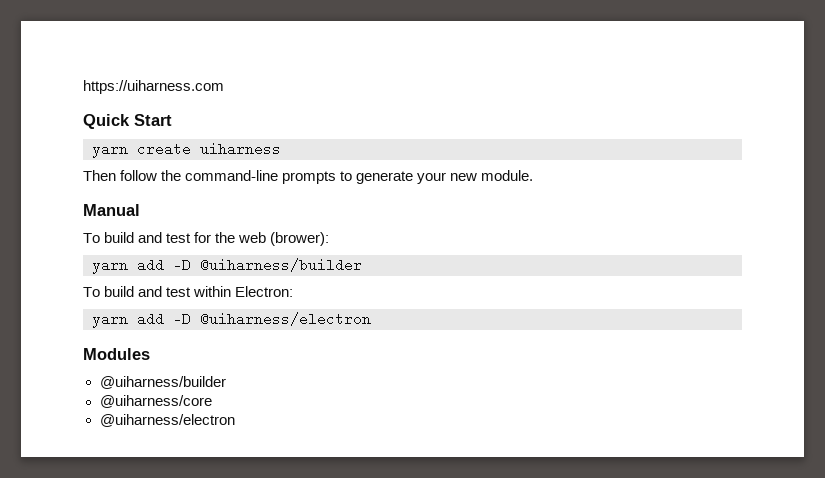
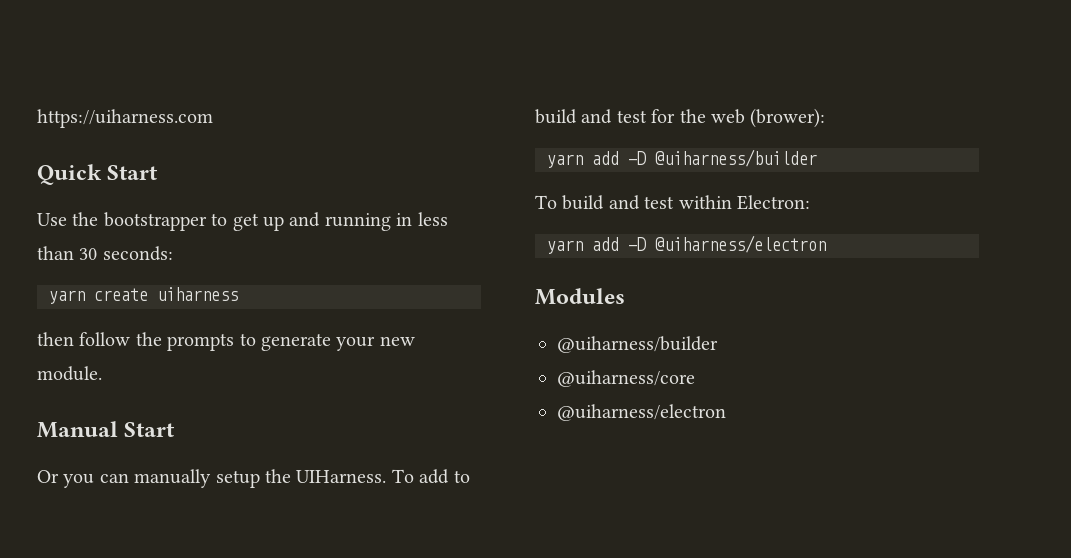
+ Use the bootstrapper to get up and running in less than 30 seconds:
- Then follow the command-line prompts to generate your new module.
+ then follow the prompts to generate your new module.
- Manual
- To build and test for the web (brower):
+ Manual Start
+ Or you can manually setup the UIHarness. To add to build and test for the web (brower):

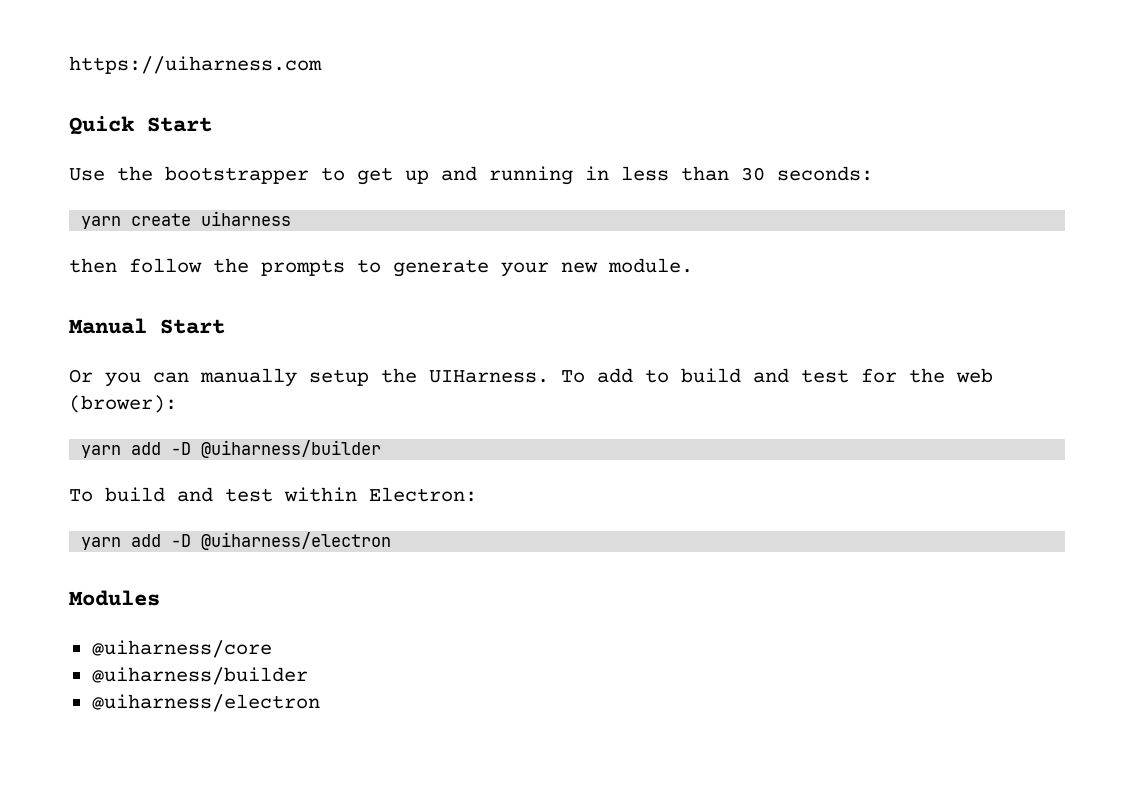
  Modules
+ @uiharness/core
  @uiharness/builder
- @uiharness/core

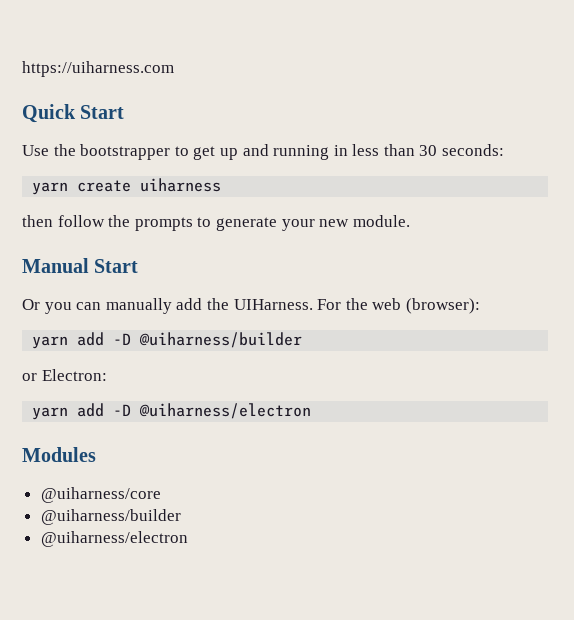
- Or you can manually setup the UIHarness.
+ Or you can manually add the UIHarness.
- To add to build and test for the web (brower):
+ For the web (browser):
- To build and test within Electron:
+ or Electron:

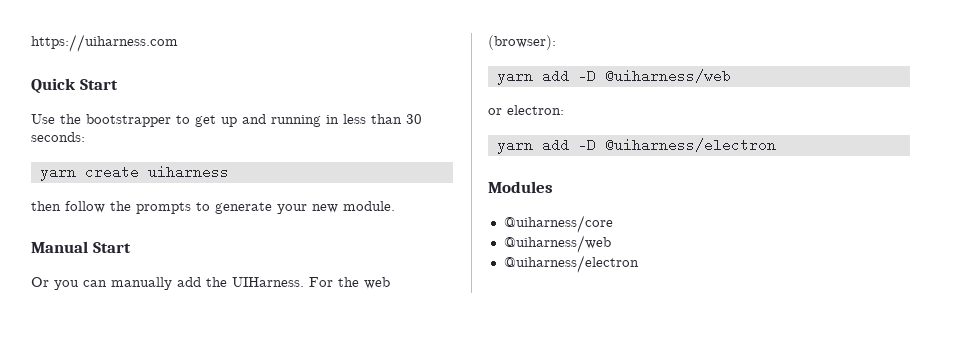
- yarn add -D @uiharness/builder
+ yarn add -D @uiharness/web
- or Electron:
+ or electron:
  @uiharness/core
- @uiharness/builder
+ @uiharness/web

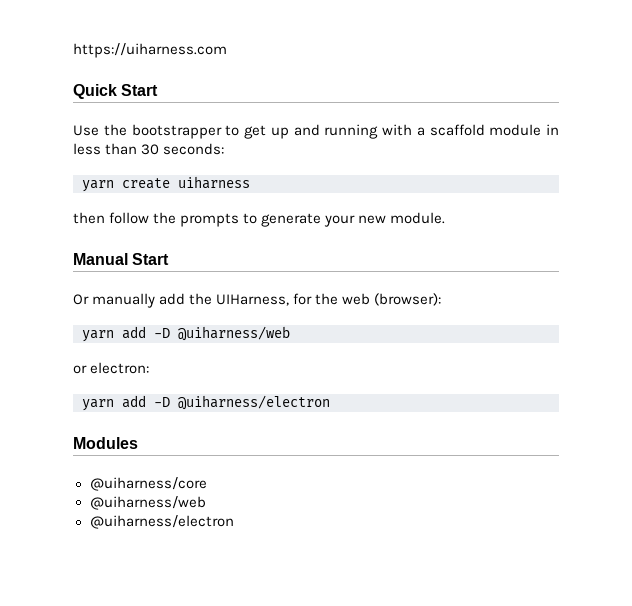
- Use the bootstrapper to get up and running in less than 30 seconds:
+ Use the bootstrapper to get up and running with a scaffold module in less than 30 seconds:
- Or you can manually add the UIHarness. For the web (browser):
+ Or manually add the UIHarness, for the web (browser):

